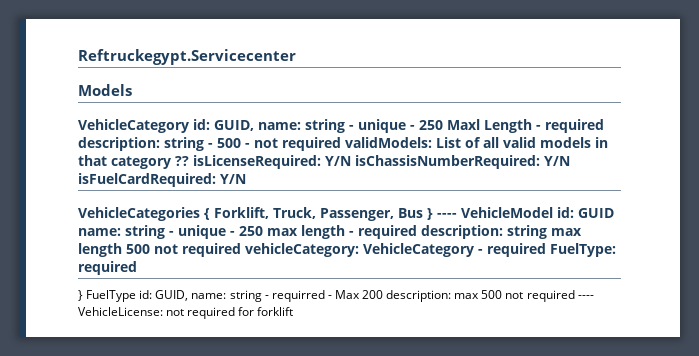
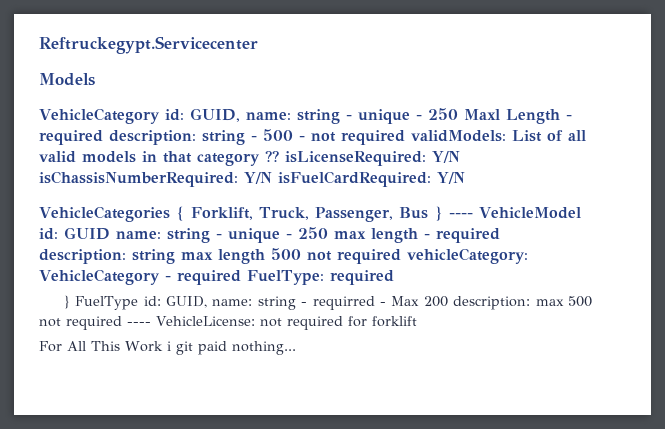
+ For All This Work i git paid nothing...

